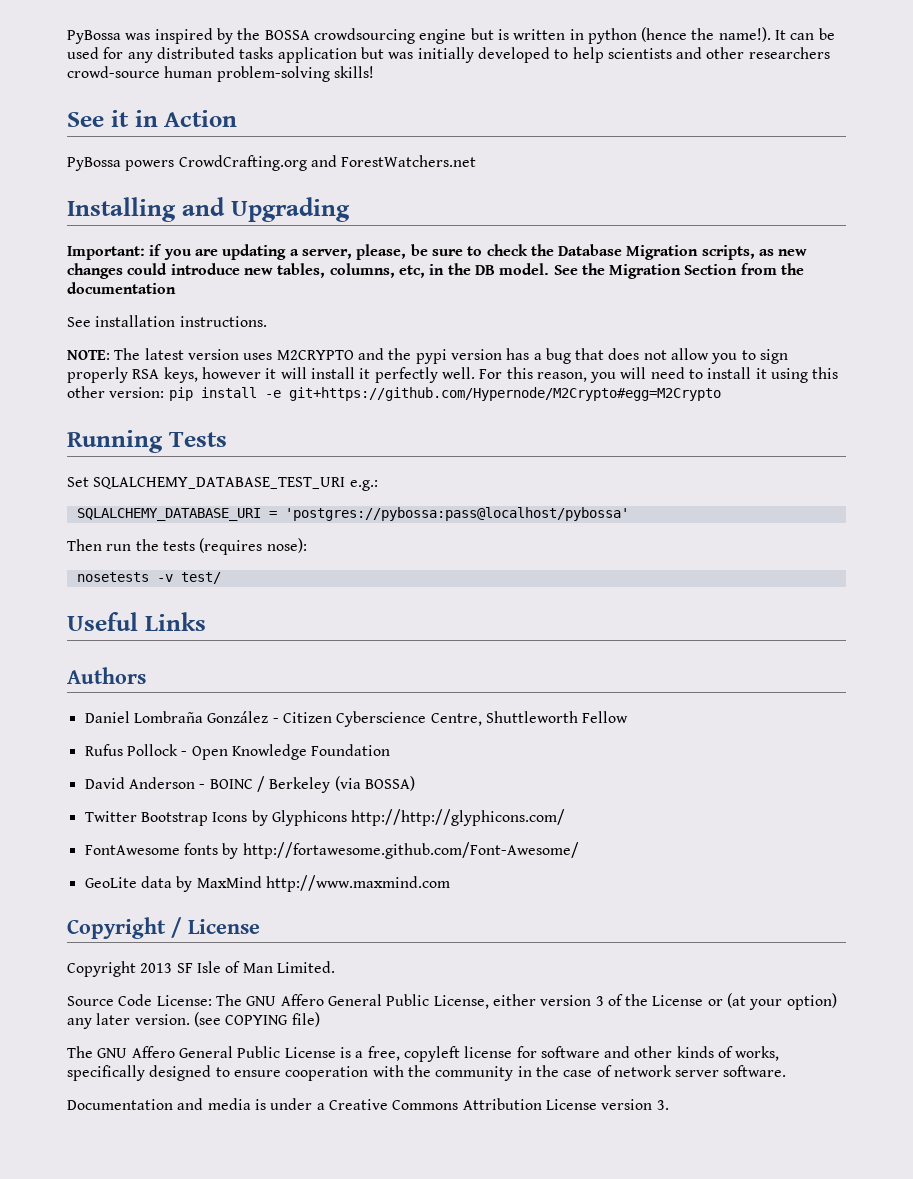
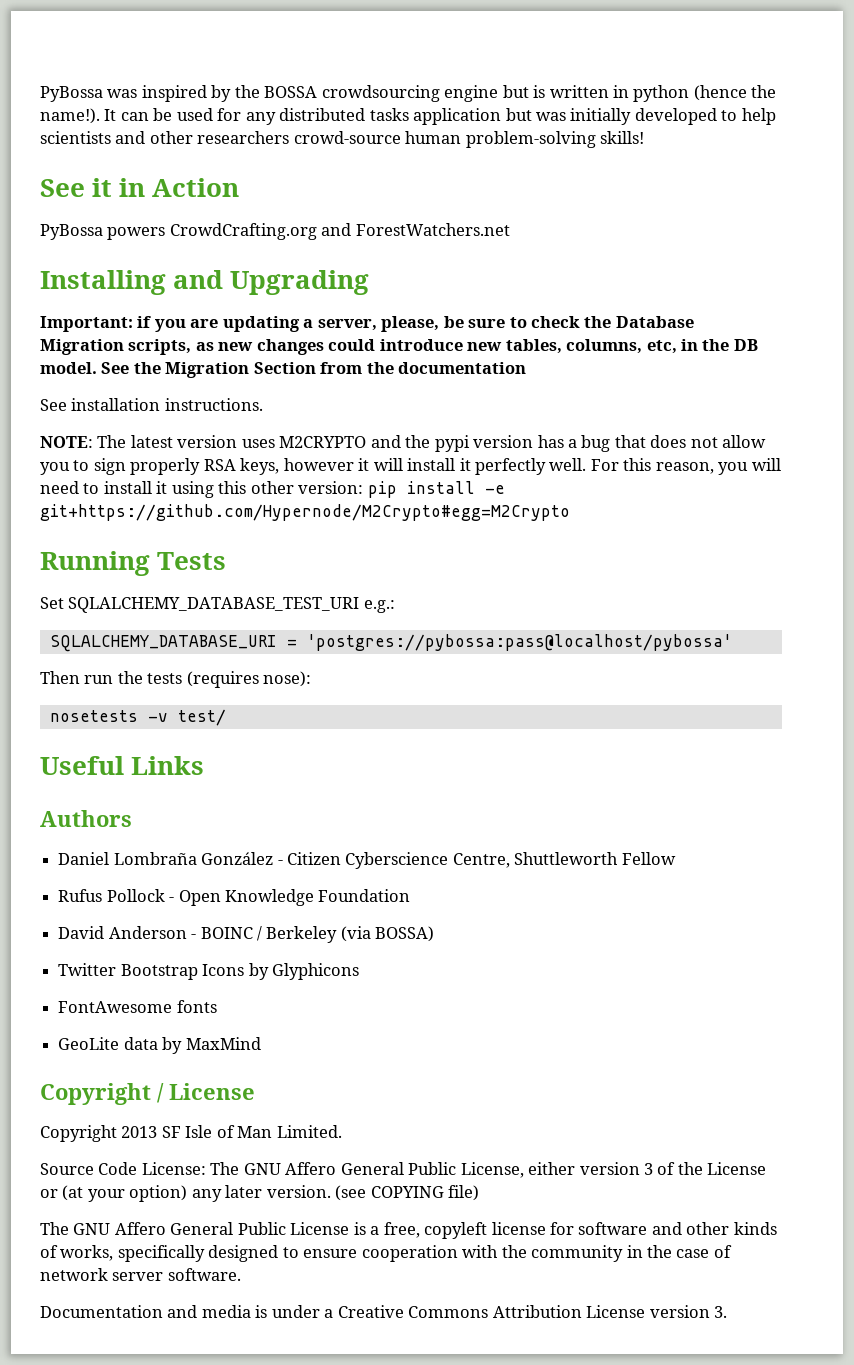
- Twitter Bootstrap Icons by Glyphicons http://http://glyphicons.com/
+ Twitter Bootstrap Icons by Glyphicons
- FontAwesome fonts by http://fortawesome.github.com/Font-Awesome/
+ FontAwesome fonts
- GeoLite data by MaxMind http://www.maxmind.com
+ GeoLite data by MaxMind

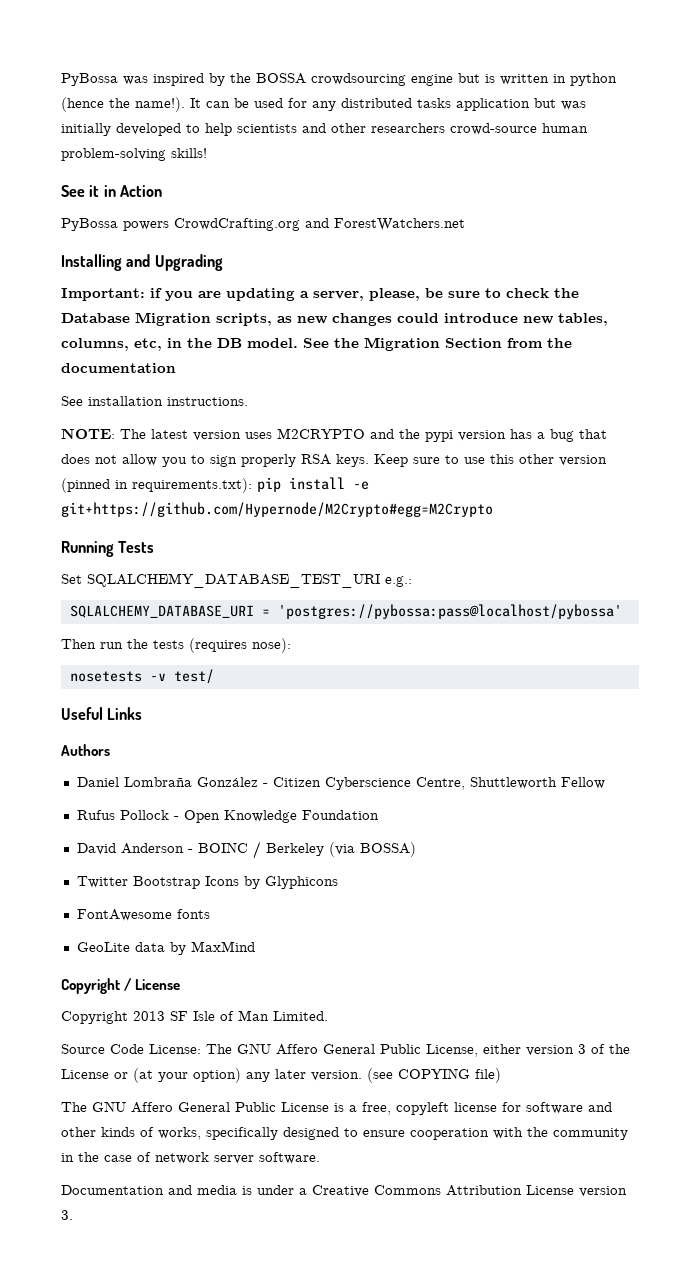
- NOTE: The latest version uses M2CRYPTO and the pypi version has a bug that does not allow you to sign properly RSA keys, however it will install it perfectly well. For this reason, you will need to install it using this other version: pip install -e git+https://github.com/Hypernode/M2Crypto#egg=M2Crypto
+ NOTE: The latest version uses M2CRYPTO and the pypi version has a bug that does not allow you to sign properly RSA keys. Keep sure to use this other version (pinned in requirements.txt): pip install -e git+https://github.com/Hypernode/M2Crypto#egg=M2Crypto

